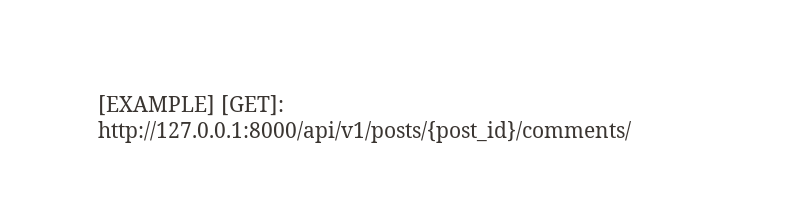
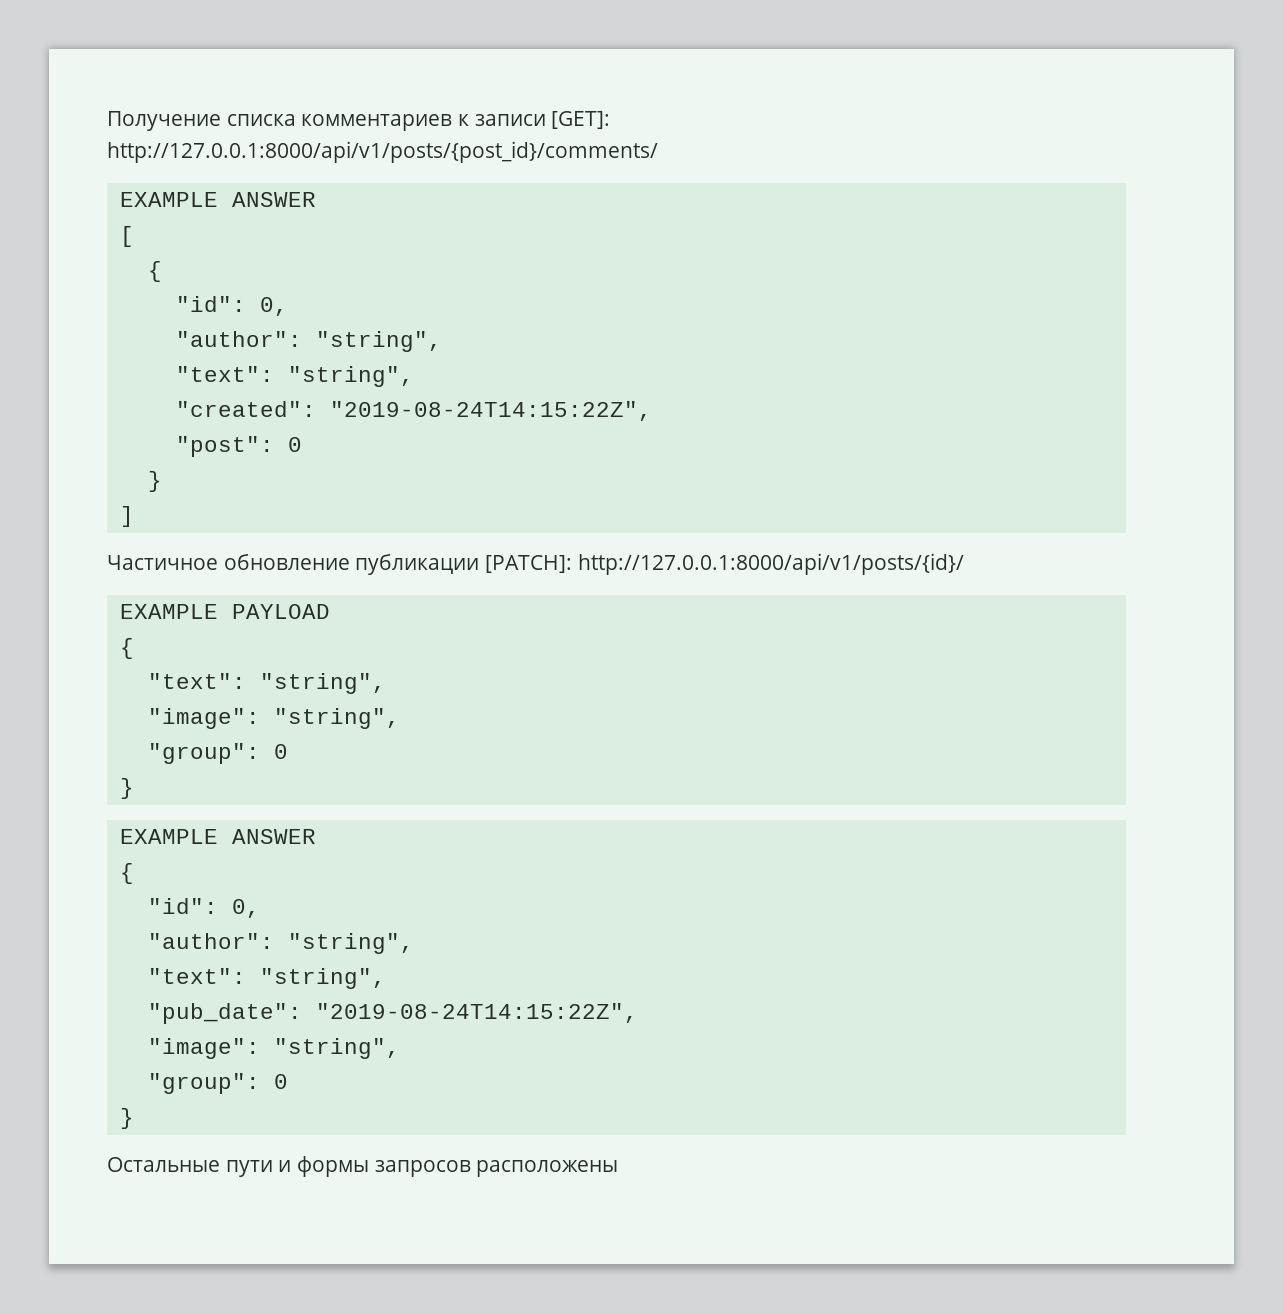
- [EXAMPLE] [GET]: http://127.0.0.1:8000/api/v1/posts/{post_id}/comments/
+ Получение списка комментариев к записи [GET]: http://127.0.0.1:8000/api/v1/posts/{post_id}/comments/
+ EXAMPLE ANSWER
+ [
+ {
+ "id": 0,
+ "author": "string",
+ "text": "string",
+ "created": "2019-08-24T14:15:22Z",
+ "post": 0
+ }
+ ]
+ Частичное обновление публикации [PATCH]: http://127.0.0.1:8000/api/v1/posts/{id}/
+ EXAMPLE PAYLOAD
+ {
+ "text": "string",
+ "image": "string",
+ "group": 0
+ }
+ EXAMPLE ANSWER
+ {
+ "id": 0,
+ "author": "string",
+ "text": "string",
+ "pub_date": "2019-08-24T14:15:22Z",
+ "image": "string",
+ "group": 0
+ }
+ Остальные пути и формы запросов расположены

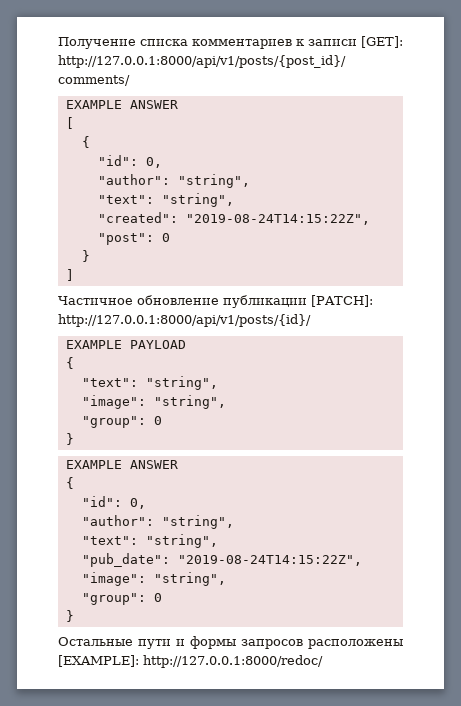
- Остальные пути и формы запросов расположены
+ Остальные пути и формы запросов расположены [EXAMPLE]: http://127.0.0.1:8000/redoc/

